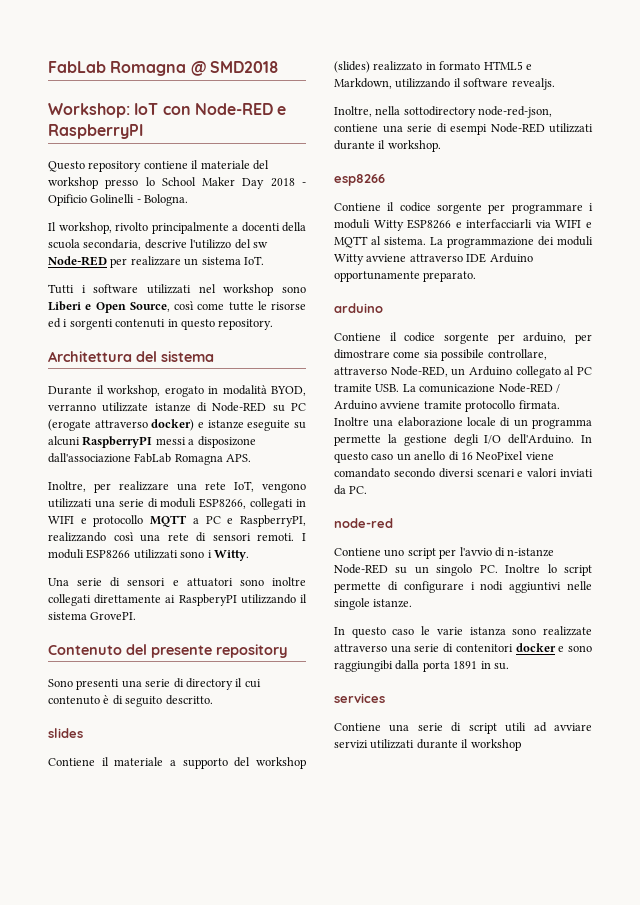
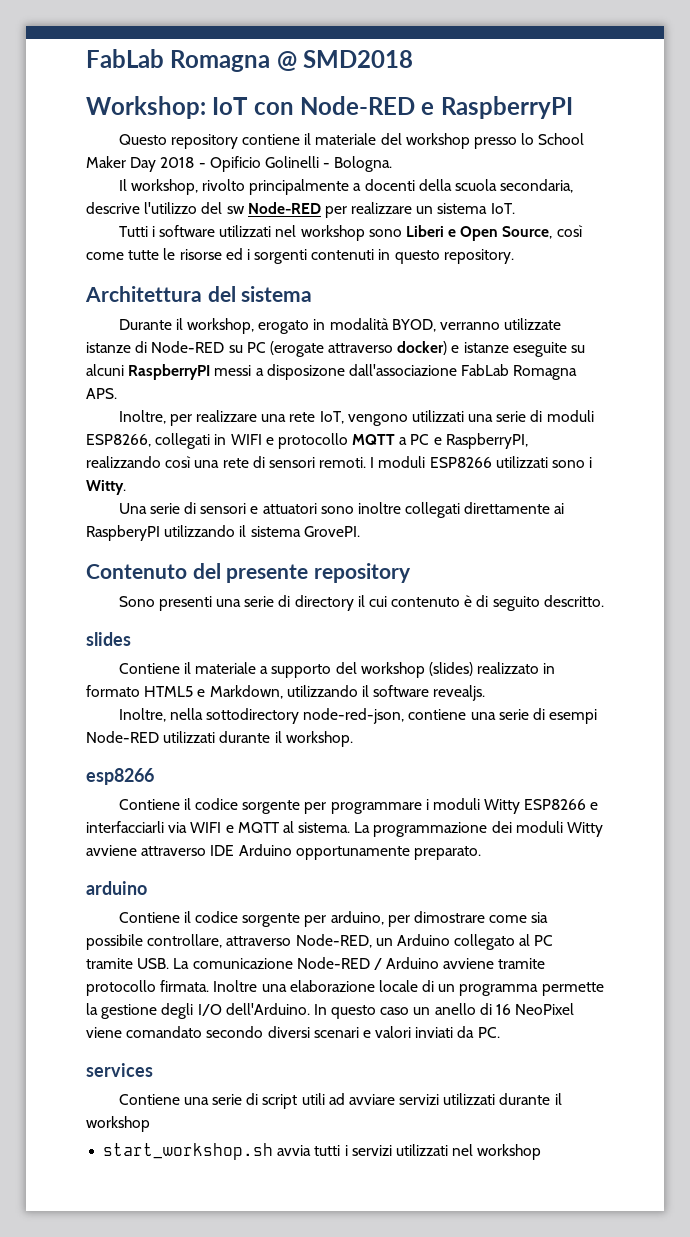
- node-red
- Contiene uno script per l'avvio di n-istanze Node-RED su un singolo PC. Inoltre lo script permette di configurare i nodi aggiuntivi nelle singole istanze.
- In questo caso le varie istanza sono realizzate attraverso una serie di contenitori docker e sono raggiungibi dalla porta 1891 in su.
+ start_workshop.sh avvia tutti i servizi utilizzati nel workshop

